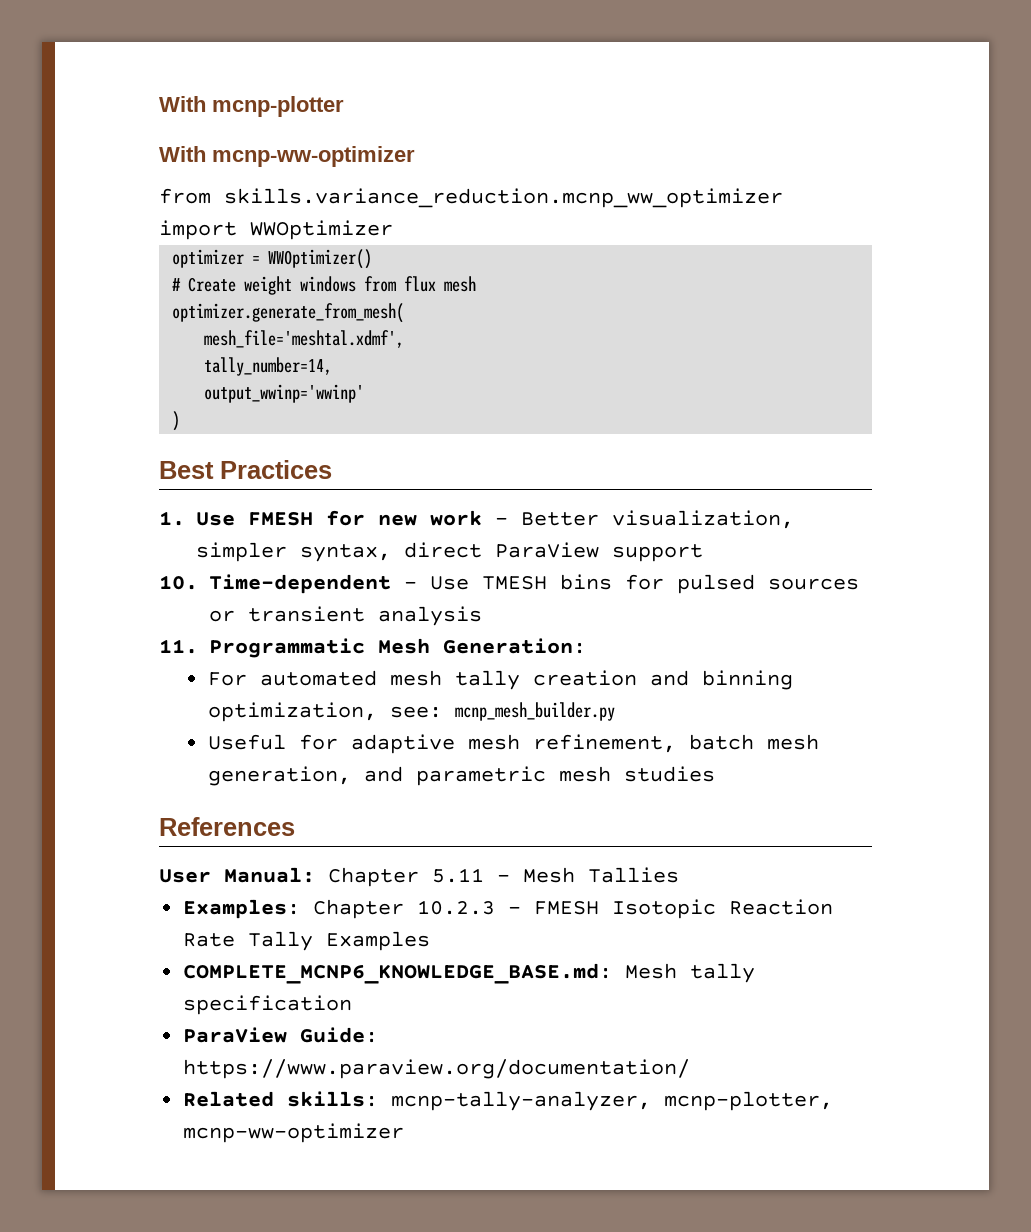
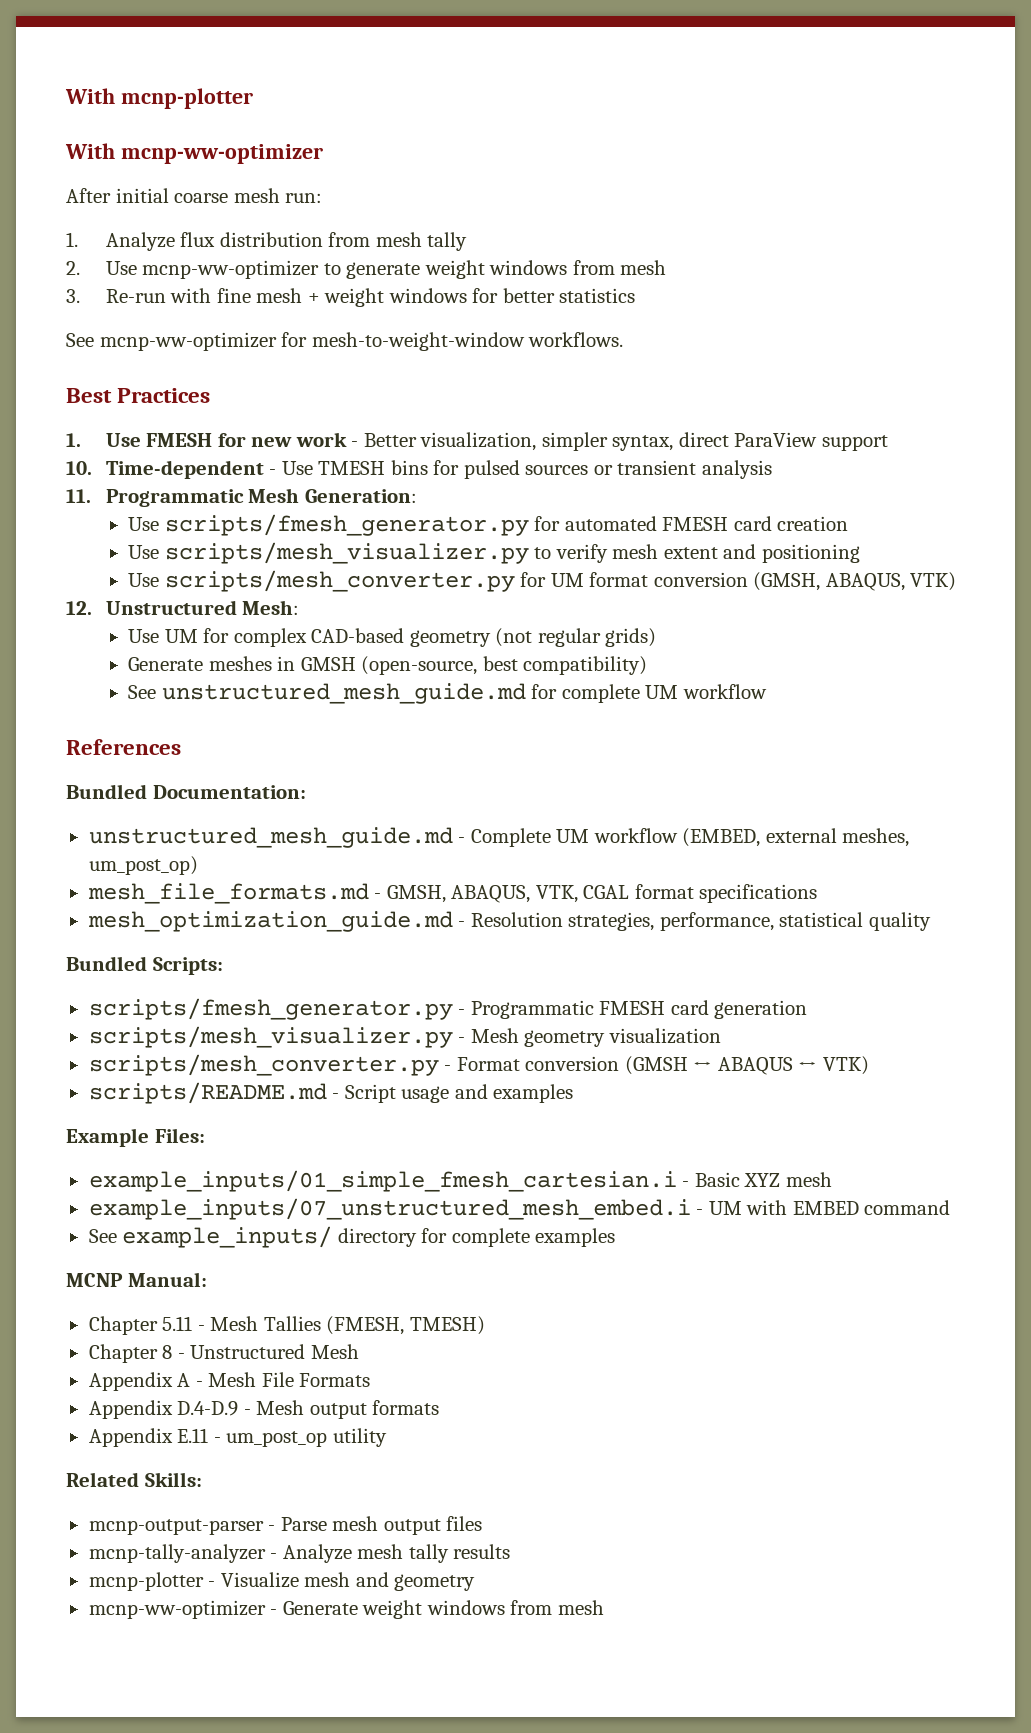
- from skills.variance_reduction.mcnp_ww_optimizer import WWOptimizer
- optimizer = WWOptimizer()
- # Create weight windows from flux mesh
- optimizer.generate_from_mesh(
- mesh_file='meshtal.xdmf',
- tally_number=14,
- output_wwinp='wwinp'
- )
+ After initial coarse mesh run:
+ 1. Analyze flux distribution from mesh tally
+ 2. Use mcnp-ww-optimizer to generate weight windows from mesh
+ 3. Re-run with fine mesh + weight windows for better statistics
+ See mcnp-ww-optimizer for mesh-to-weight-window workflows.
- For automated mesh tally creation and binning optimization, see: mcnp_mesh_builder.py
- Useful for adaptive mesh refinement, batch mesh generation, and parametric mesh studies
+ Use scripts/fmesh_generator.py for automated FMESH card creation
+ Use scripts/mesh_visualizer.py to verify mesh extent and positioning
+ Use scripts/mesh_converter.py for UM format conversion (GMSH, ABAQUS, VTK)
+ 12. Unstructured Mesh:
+ Use UM for complex CAD-based geometry (not regular grids)
+ Generate meshes in GMSH (open-source, best compatibility)
+ See unstructured_mesh_guide.md for complete UM workflow
  References
- User Manual: Chapter 5.11 - Mesh Tallies
- Examples: Chapter 10.2.3 - FMESH Isotopic Reaction Rate Tally Examples
- COMPLETE_MCNP6_KNOWLEDGE_BASE.md: Mesh tally specification
- ParaView Guide: https://www.paraview.org/documentation/
- Related skills: mcnp-tally-analyzer, mcnp-plotter, mcnp-ww-optimizer
+ Bundled Documentation:
+ unstructured_mesh_guide.md - Complete UM workflow (EMBED, external meshes, um_post_op)
+ mesh_file_formats.md - GMSH, ABAQUS, VTK, CGAL format specifications
+ mesh_optimization_guide.md - Resolution strategies, performance, statistical quality
+ Bundled Scripts:
+ scripts/fmesh_generator.py - Programmatic FMESH card generation
+ scripts/mesh_visualizer.py - Mesh geometry visualization
+ scripts/mesh_converter.py - Format conversion (GMSH ↔ ABAQUS ↔ VTK)
+ scripts/README.md - Script usage and examples
+ Example Files:
+ example_inputs/01_simple_fmesh_cartesian.i - Basic XYZ mesh
+ example_inputs/07_unstructured_mesh_embed.i - UM with EMBED command
+ See example_inputs/ directory for complete examples
+ MCNP Manual:
+ Chapter 5.11 - Mesh Tallies (FMESH, TMESH)
+ Chapter 8 - Unstructured Mesh
+ Appendix A - Mesh File Formats
+ Appendix D.4-D.9 - Mesh output formats
+ Appendix E.11 - um_post_op utility
+ Related Skills:
+ mcnp-output-parser - Parse mesh output files
+ mcnp-tally-analyzer - Analyze mesh tally results
+ mcnp-plotter - Visualize mesh and geometry
+ mcnp-ww-optimizer - Generate weight windows from mesh

